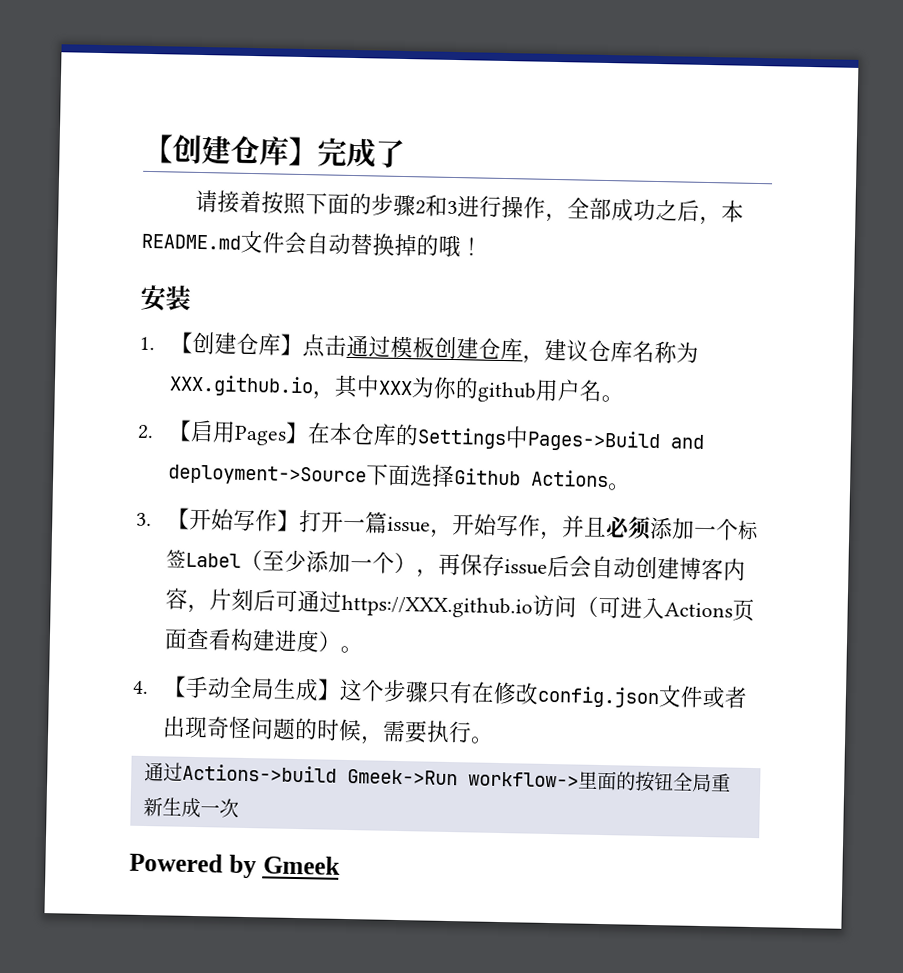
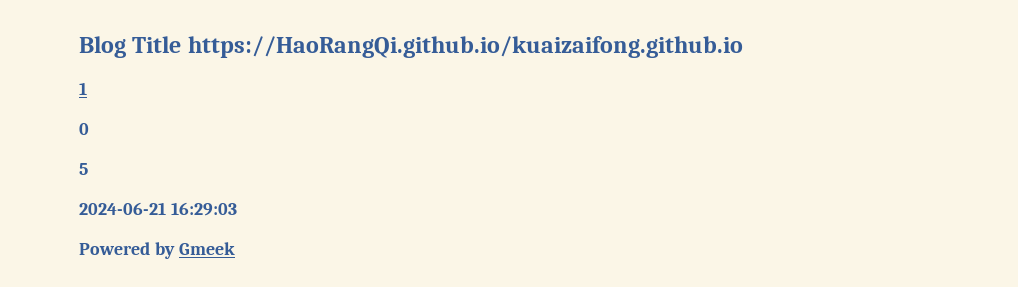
- 【创建仓库】完成了
- 请接着按照下面的步骤2和3进行操作，全部成功之后，本README.md文件会自动替换掉的哦！
- 安装
- 1.【创建仓库】点击通过模板创建仓库，建议仓库名称为XXX.github.io，其中XXX为你的github用户名。
- 2.【启用Pages】在本仓库的Settings中Pages->Build and deployment->Source下面选择Github Actions。
- 3.【开始写作】打开一篇issue，开始写作，并且必须添加一个标签Label（至少添加一个），再保存issue后会自动创建博客内容，片刻后可通过https://XXX.github.io访问（可进入Actions页面查看构建进度）。
- 4.【手动全局生成】这个步骤只有在修改config.json文件或者出现奇怪问题的时候，需要执行。
- 通过Actions->build Gmeek->Run workflow->里面的按钮全局重新生成一次
+ Blog Title https://HaoRangQi.github.io/kuaizaifong.github.io
+ 1
+ 0
+ 5
+ 2024-06-21 16:29:03

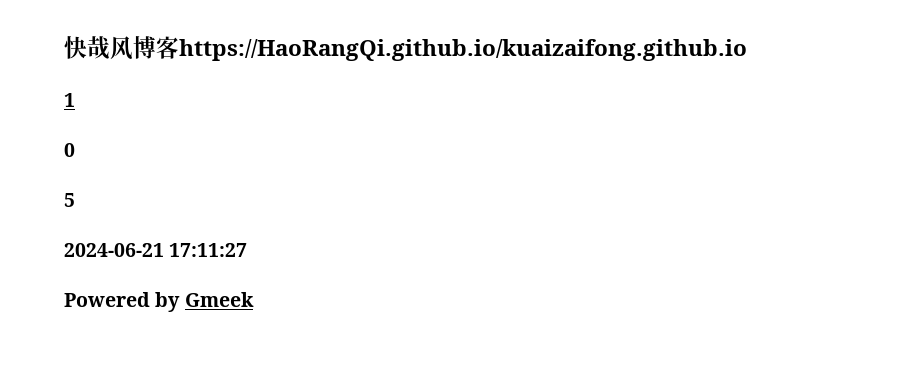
- Blog Title https://HaoRangQi.github.io/kuaizaifong.github.io
+ 快哉风博客https://HaoRangQi.github.io/kuaizaifong.github.io
- 2024-06-21 16:29:03
+ 2024-06-21 17:11:27

